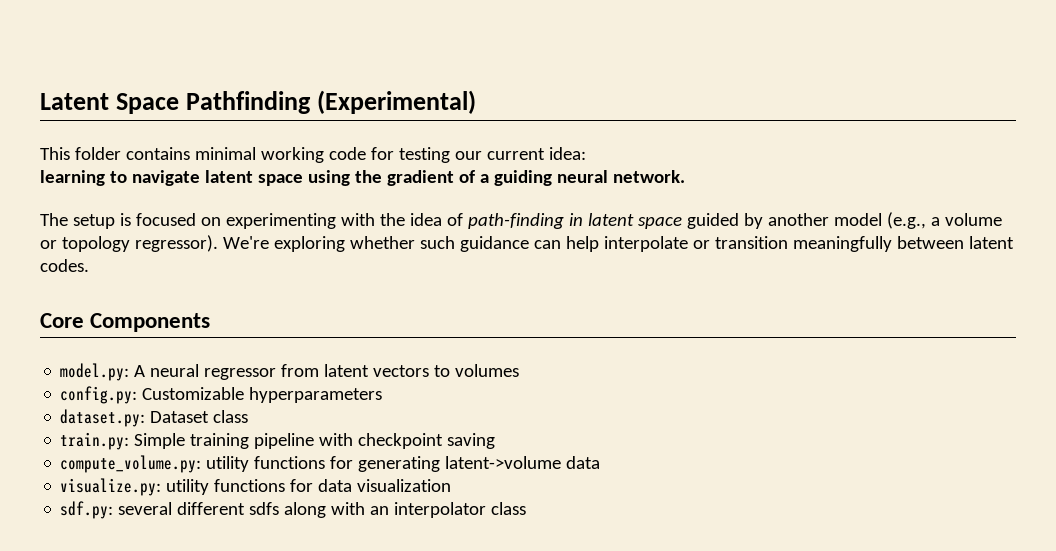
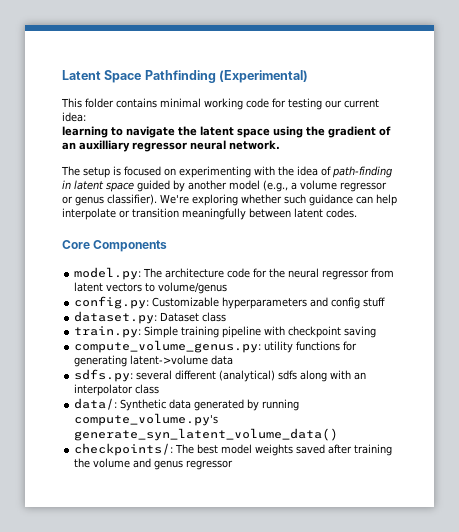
- learning to navigate latent space using the gradient of a guiding neural network.
+ learning to navigate the latent space using the gradient of an auxilliary regressor neural network.
- The setup is focused on experimenting with the idea of path-finding in latent space guided by another model (e.g., a volume or topology regressor).
+ The setup is focused on experimenting with the idea of path-finding in latent space guided by another model (e.g., a volume regressor or genus classifier).
- model.py: A neural regressor from latent vectors to volumes
+ model.py: The architecture code for the neural regressor from latent vectors to volume/genus
- config.py: Customizable hyperparameters
+ config.py: Customizable hyperparameters and config stuff
- compute_volume.py: utility functions for generating latent->volume data
+ compute_volume_genus.py: utility functions for generating latent->volume data
- visualize.py: utility functions for data visualization
- sdf.py: several different sdfs along with an interpolator class
+ sdfs.py: several different (analytical) sdfs along with an interpolator class
+ data/: Synthetic data generated by running compute_volume.py's generate_syn_latent_volume_data()
+ checkpoints/: The best model weights saved after training the volume and genus regressor

